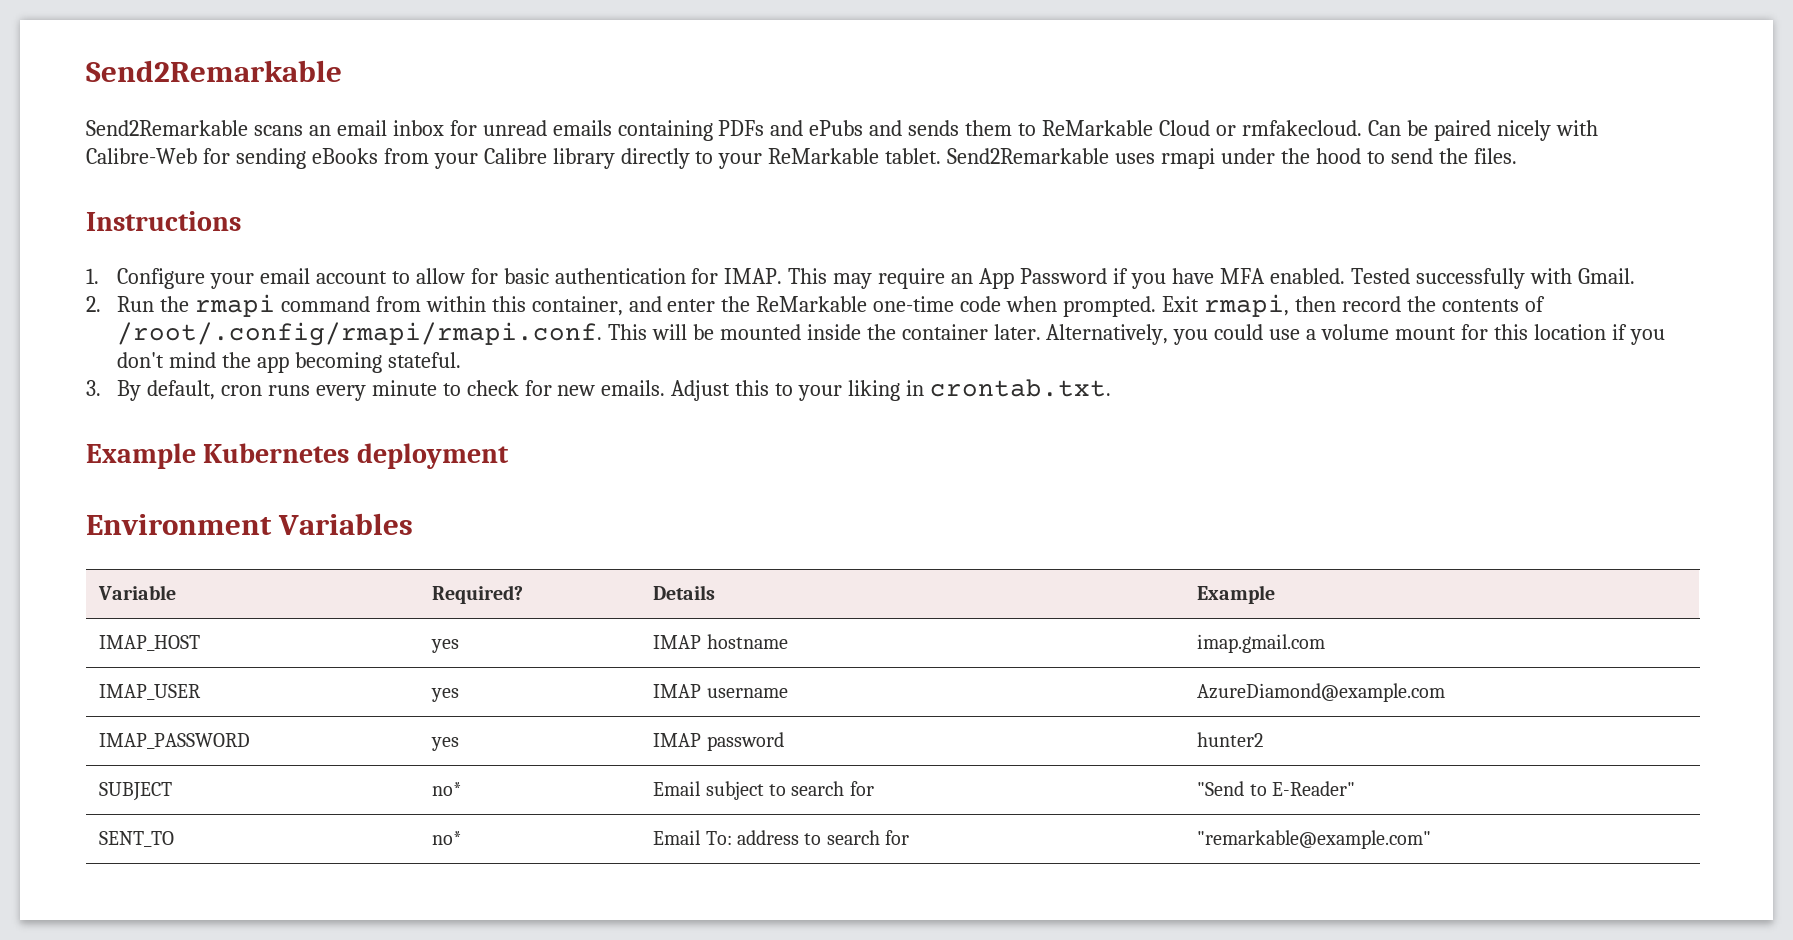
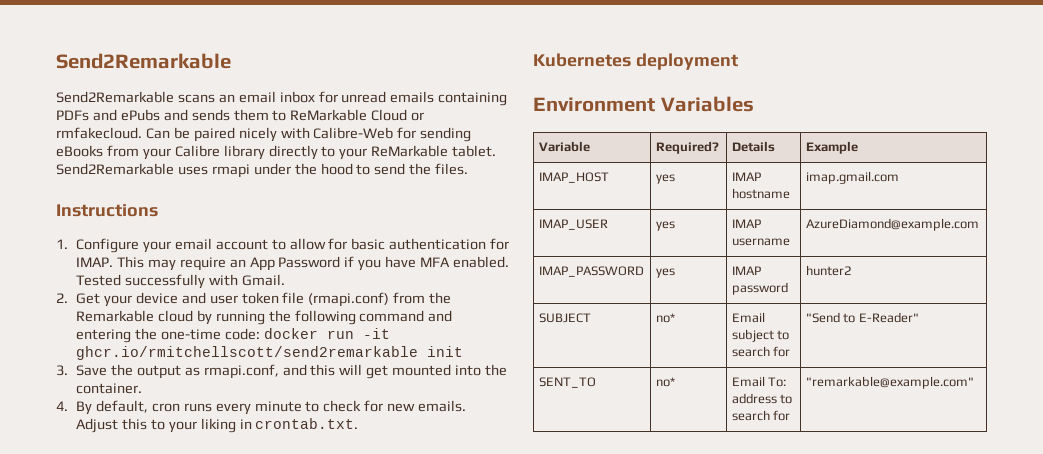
- 2. Run the rmapi command from within this container, and enter the ReMarkable one-time code when prompted. Exit rmapi, then record the contents of /root/.config/rmapi/rmapi.conf. This will be mounted inside the container later. Alternatively, you could use a volume mount for this location if you don't mind the app becoming stateful.
- 3. By default, cron runs every minute to check for new emails.
+ 2. Get your device and user token file (rmapi.conf) from the Remarkable cloud by running the following command and entering the one-time code: docker run -it ghcr.io/rmitchellscott/send2remarkable init
+ 3. Save the output as rmapi.conf, and this will get mounted into the container.
+ 4. By default, cron runs every minute to check for new emails.
- Example Kubernetes deployment
+ Kubernetes deployment

